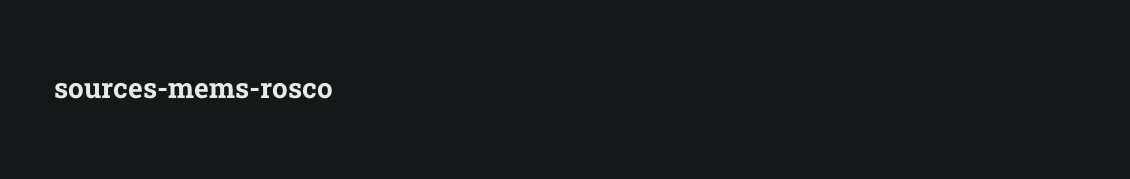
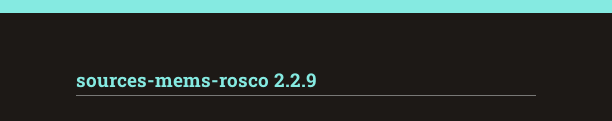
- sources-mems-rosco
+ sources-mems-rosco 2.2.9

